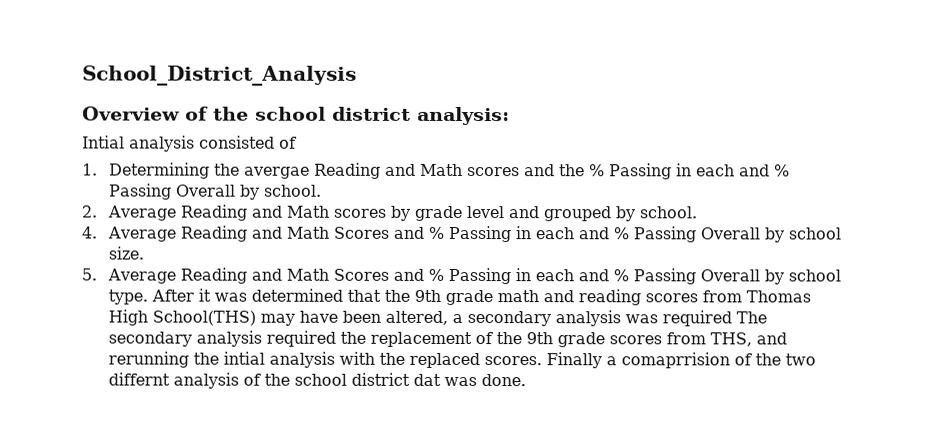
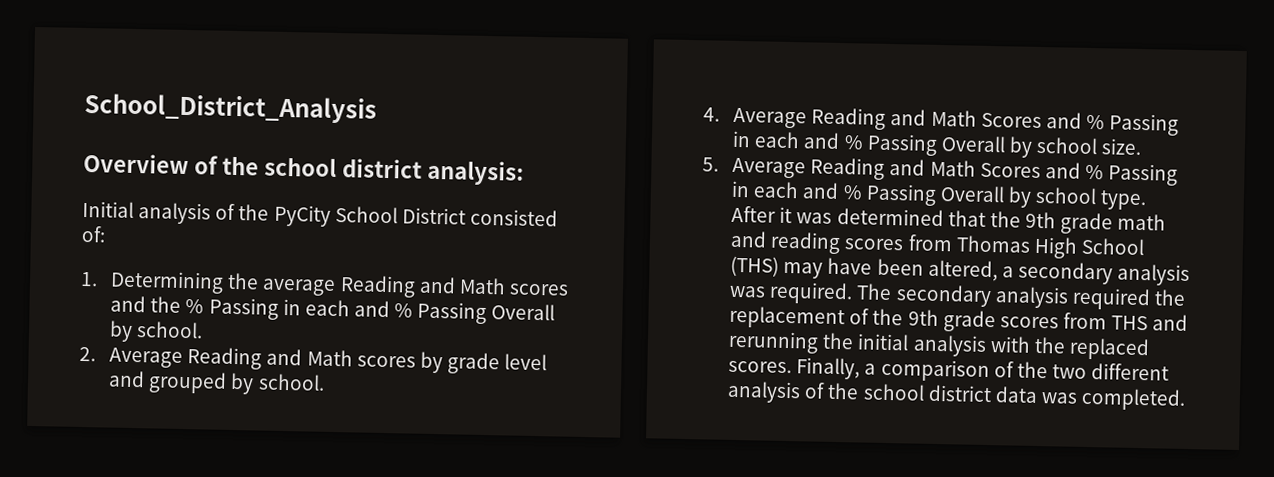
- Intial analysis consisted of
+ Initial analysis of the PyCity School District consisted of:
- 1. Determining the avergae Reading and Math scores and the % Passing in each and % Passing Overall by school.
+ 1. Determining the average Reading and Math scores and the % Passing in each and % Passing Overall by school.
- After it was determined that the 9th grade math and reading scores from Thomas High School(THS) may have been altered, a secondary analysis was required The secondary analysis required the replacement of the 9th grade scores from THS, and rerunning the intial analysis with the replaced scores.
+ After it was determined that the 9th grade math and reading scores from Thomas High School (THS) may have been altered, a secondary analysis was required. The secondary analysis required the replacement of the 9th grade scores from THS and rerunning the initial analysis with the replaced scores.
- Finally a comaprrision of the two differnt analysis of the school district dat was done.
+ Finally, a comparison of the two different analysis of the school district data was completed.

